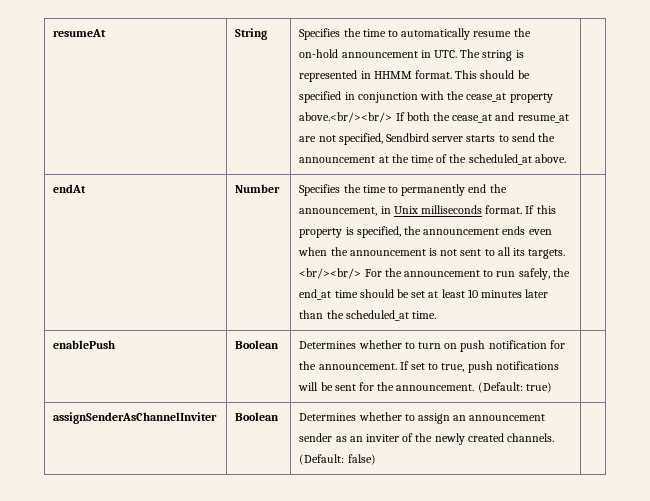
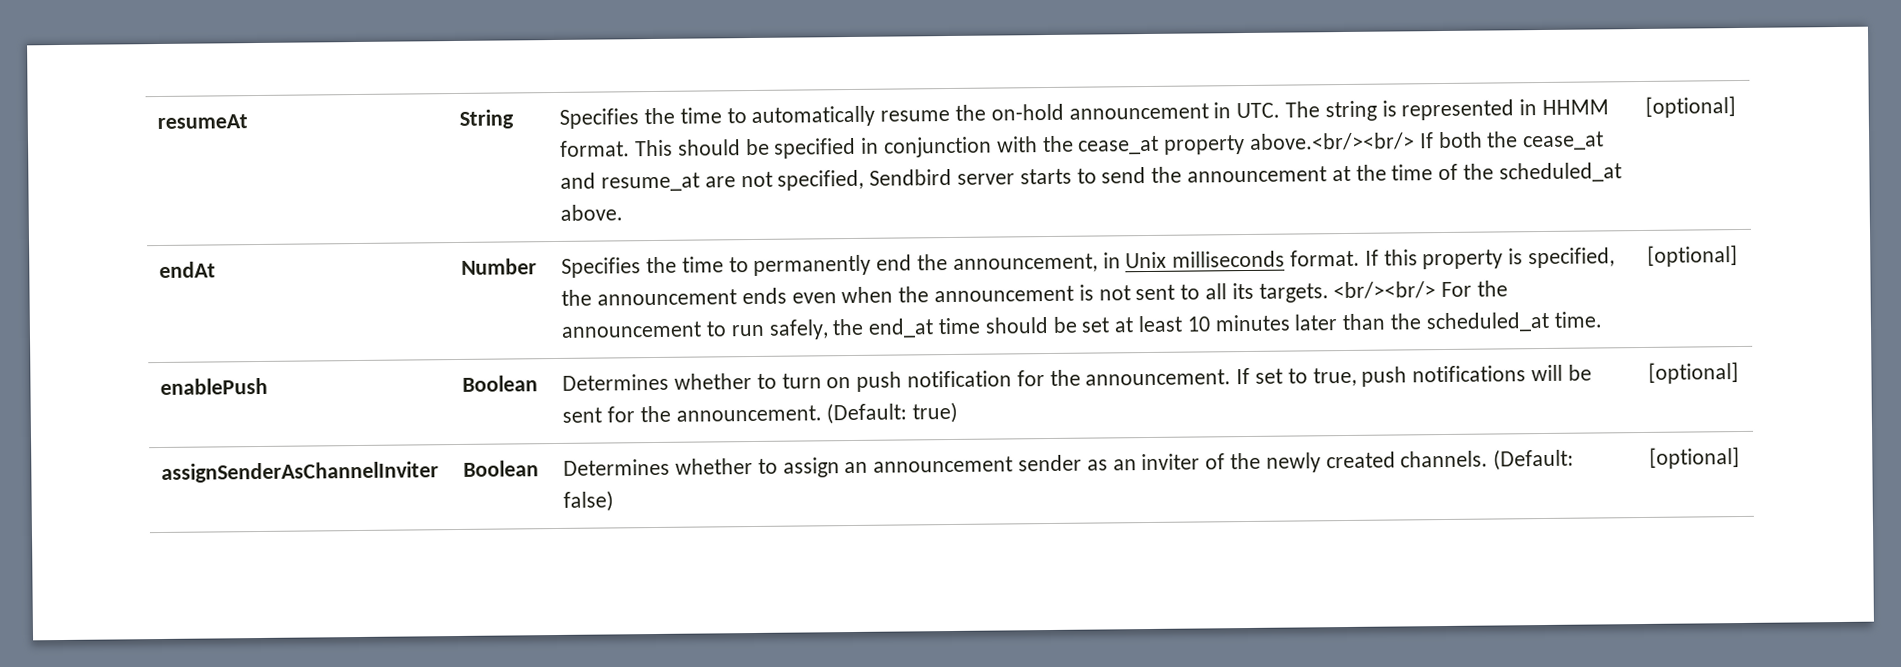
- This should be specified in conjunction with the cease_at property above.<br/><br/> If both the cease_at and resume_at are not specified, Sendbird server starts to send the announcement at the time of the scheduled_at above.
+ This should be specified in conjunction with the cease_at property above.<br/><br/> If both the cease_at and resume_at are not specified, Sendbird server starts to send the announcement at the time of the scheduled_at above. | [optional]
- <br/><br/> For the announcement to run safely, the end_at time should be set at least 10 minutes later than the scheduled_at time.
+ <br/><br/> For the announcement to run safely, the end_at time should be set at least 10 minutes later than the scheduled_at time. | [optional]
- enablePush | Boolean | Determines whether to turn on push notification for the announcement. If set to true, push notifications will be sent for the announcement. (Default: true) |
+ enablePush | Boolean | Determines whether to turn on push notification for the announcement. If set to true, push notifications will be sent for the announcement. (Default: true) | [optional]
- assignSenderAsChannelInviter | Boolean | Determines whether to assign an announcement sender as an inviter of the newly created channels. (Default: false) |
+ assignSenderAsChannelInviter | Boolean | Determines whether to assign an announcement sender as an inviter of the newly created channels. (Default: false) | [optional]

